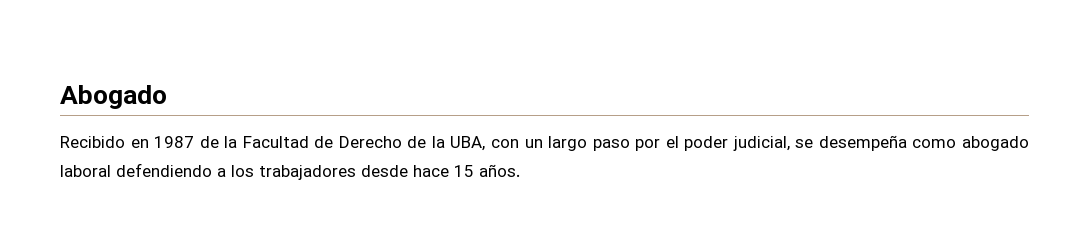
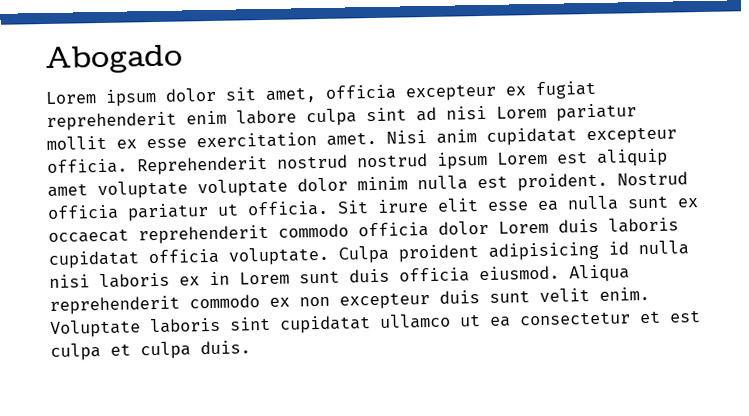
- Recibido en 1987 de la Facultad de Derecho de la UBA, con un largo paso por el poder judicial, se desempeña como abogado laboral defendiendo a los trabajadores desde hace 15 años.
+ Lorem ipsum dolor sit amet, officia excepteur ex fugiat reprehenderit enim labore culpa sint ad nisi Lorem pariatur mollit ex esse exercitation amet. Nisi anim cupidatat excepteur officia. Reprehenderit nostrud nostrud ipsum Lorem est aliquip amet voluptate voluptate dolor minim nulla est proident. Nostrud officia pariatur ut officia. Sit irure elit esse ea nulla sunt ex occaecat reprehenderit commodo officia dolor Lorem duis laboris cupidatat officia voluptate. Culpa proident adipisicing id nulla nisi laboris ex in Lorem sunt duis officia eiusmod. Aliqua reprehenderit commodo ex non excepteur duis sunt velit enim. Voluptate laboris sint cupidatat ullamco ut ea consectetur et est culpa et culpa duis.

